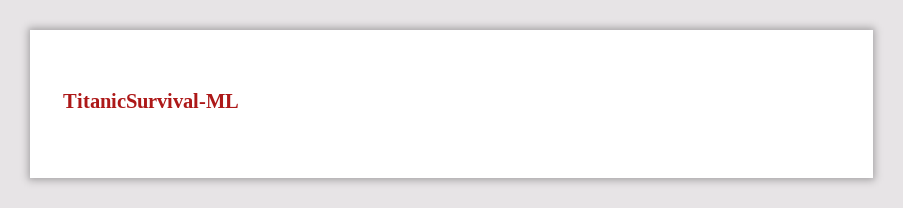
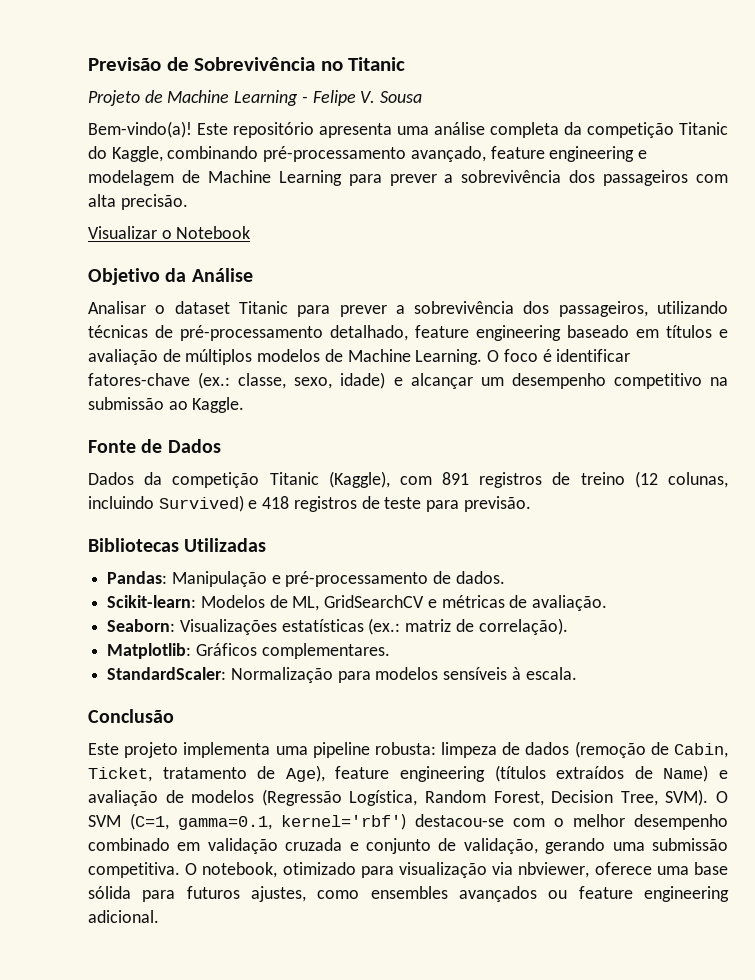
- TitanicSurvival-ML
+ Previsão de Sobrevivência no Titanic
+ Projeto de Machine Learning - Felipe V. Sousa
+ Bem-vindo(a)! Este repositório apresenta uma análise completa da competição Titanic do Kaggle, combinando pré-processamento avançado, feature engineering e modelagem de Machine Learning para prever a sobrevivência dos passageiros com alta precisão.
+ Visualizar o Notebook
+ Objetivo da Análise
+ Analisar o dataset Titanic para prever a sobrevivência dos passageiros, utilizando técnicas de pré-processamento detalhado, feature engineering baseado em títulos e avaliação de múltiplos modelos de Machine Learning. O foco é identificar fatores-chave (ex.: classe, sexo, idade) e alcançar um desempenho competitivo na submissão ao Kaggle.
+ Fonte de Dados
+ Dados da competição Titanic (Kaggle), com 891 registros de treino (12 colunas, incluindo Survived) e 418 registros de teste para previsão.
+ Bibliotecas Utilizadas
+ Pandas: Manipulação e pré-processamento de dados.
+ Scikit-learn: Modelos de ML, GridSearchCV e métricas de avaliação.
+ Seaborn: Visualizações estatísticas (ex.: matriz de correlação).
+ Matplotlib: Gráficos complementares.
+ StandardScaler: Normalização para modelos sensíveis à escala.
+ Conclusão
+ Este projeto implementa uma pipeline robusta: limpeza de dados (remoção de Cabin, Ticket, tratamento de Age), feature engineering (títulos extraídos de Name) e avaliação de modelos (Regressão Logística, Random Forest, Decision Tree, SVM). O SVM (C=1, gamma=0.1, kernel='rbf') destacou-se com o melhor desempenho combinado em validação cruzada e conjunto de validação, gerando uma submissão competitiva. O notebook, otimizado para visualização via nbviewer, oferece uma base sólida para futuros ajustes, como ensembles avançados ou feature engineering adicional.

